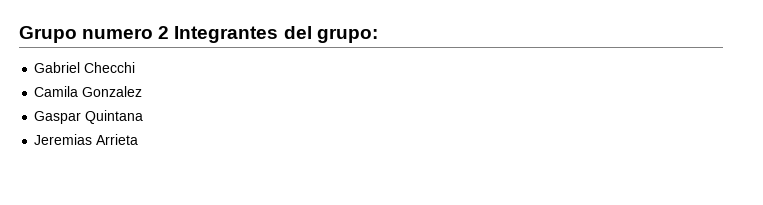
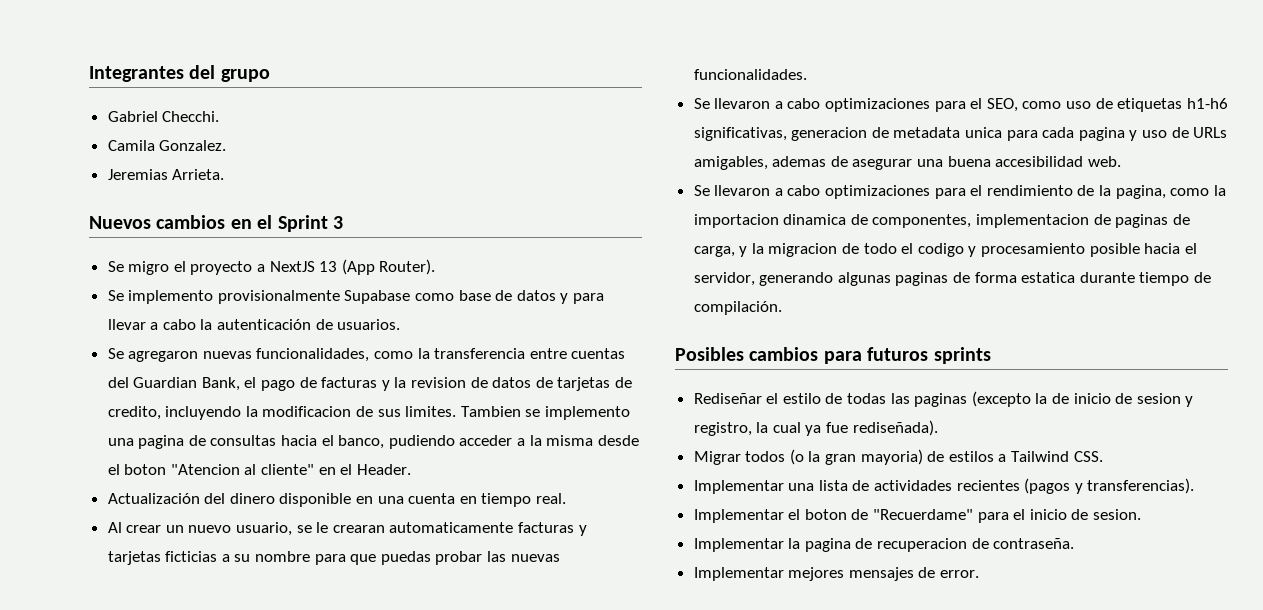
- Grupo numero 2 Integrantes del grupo:
+ Integrantes del grupo
- Gabriel Checchi
+ Gabriel Checchi.
- Camila Gonzalez
- Gaspar Quintana
- Jeremias Arrieta
+ Camila Gonzalez.
+ Jeremias Arrieta.
+ Nuevos cambios en el Sprint 3
+ Se migro el proyecto a NextJS 13 (App Router).
+ Se implemento provisionalmente Supabase como base de datos y para llevar a cabo la autenticación de usuarios.
+ Se agregaron nuevas funcionalidades, como la transferencia entre cuentas del Guardian Bank, el pago de facturas y la revision de datos de tarjetas de credito, incluyendo la modificacion de sus limites. Tambien se implemento una pagina de consultas hacia el banco, pudiendo acceder a la misma desde el boton "Atencion al cliente" en el Header.
+ Actualización del dinero disponible en una cuenta en tiempo real.
+ Al crear un nuevo usuario, se le crearan automaticamente facturas y tarjetas ficticias a su nombre para que puedas probar las nuevas funcionalidades.
+ Se llevaron a cabo optimizaciones para el SEO, como uso de etiquetas h1-h6 significativas, generacion de metadata unica para cada pagina y uso de URLs amigables, ademas de asegurar una buena accesibilidad web.
+ Se llevaron a cabo optimizaciones para el rendimiento de la pagina, como la importacion dinamica de componentes, implementacion de paginas de carga, y la migracion de todo el codigo y procesamiento posible hacia el servidor, generando algunas paginas de forma estatica durante tiempo de compilación.
+ Posibles cambios para futuros sprints
+ Rediseñar el estilo de todas las paginas (excepto la de inicio de sesion y registro, la cual ya fue rediseñada).
+ Migrar todos (o la gran mayoria) de estilos a Tailwind CSS.
+ Implementar una lista de actividades recientes (pagos y transferencias).
+ Implementar el boton de "Recuerdame" para el inicio de sesion.
+ Implementar la pagina de recuperacion de contraseña.
+ Implementar mejores mensajes de error.

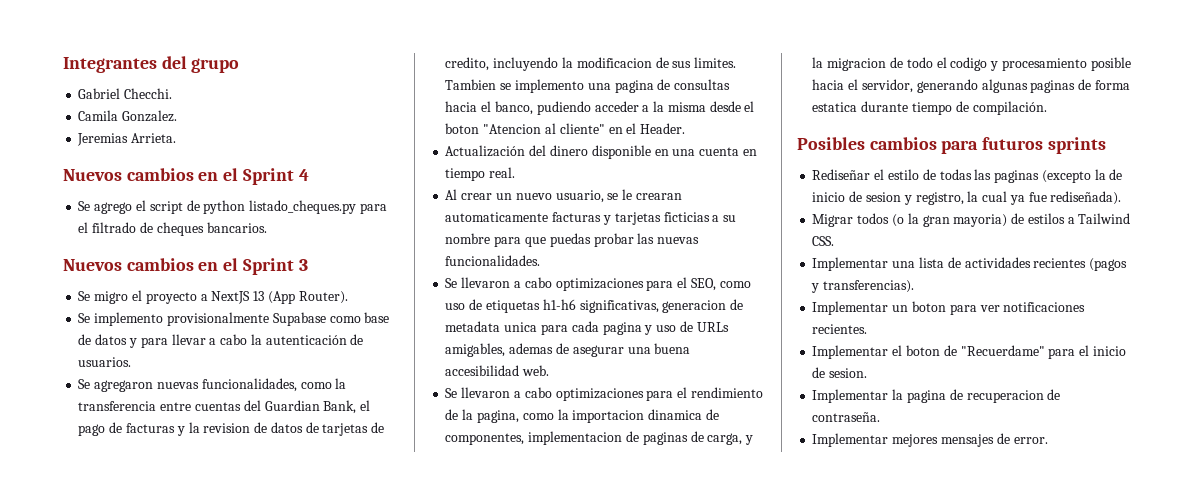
+ Nuevos cambios en el Sprint 4
+ Se agrego el script de python listado_cheques.py para el filtrado de cheques bancarios.
+ Implementar un boton para ver notificaciones recientes.

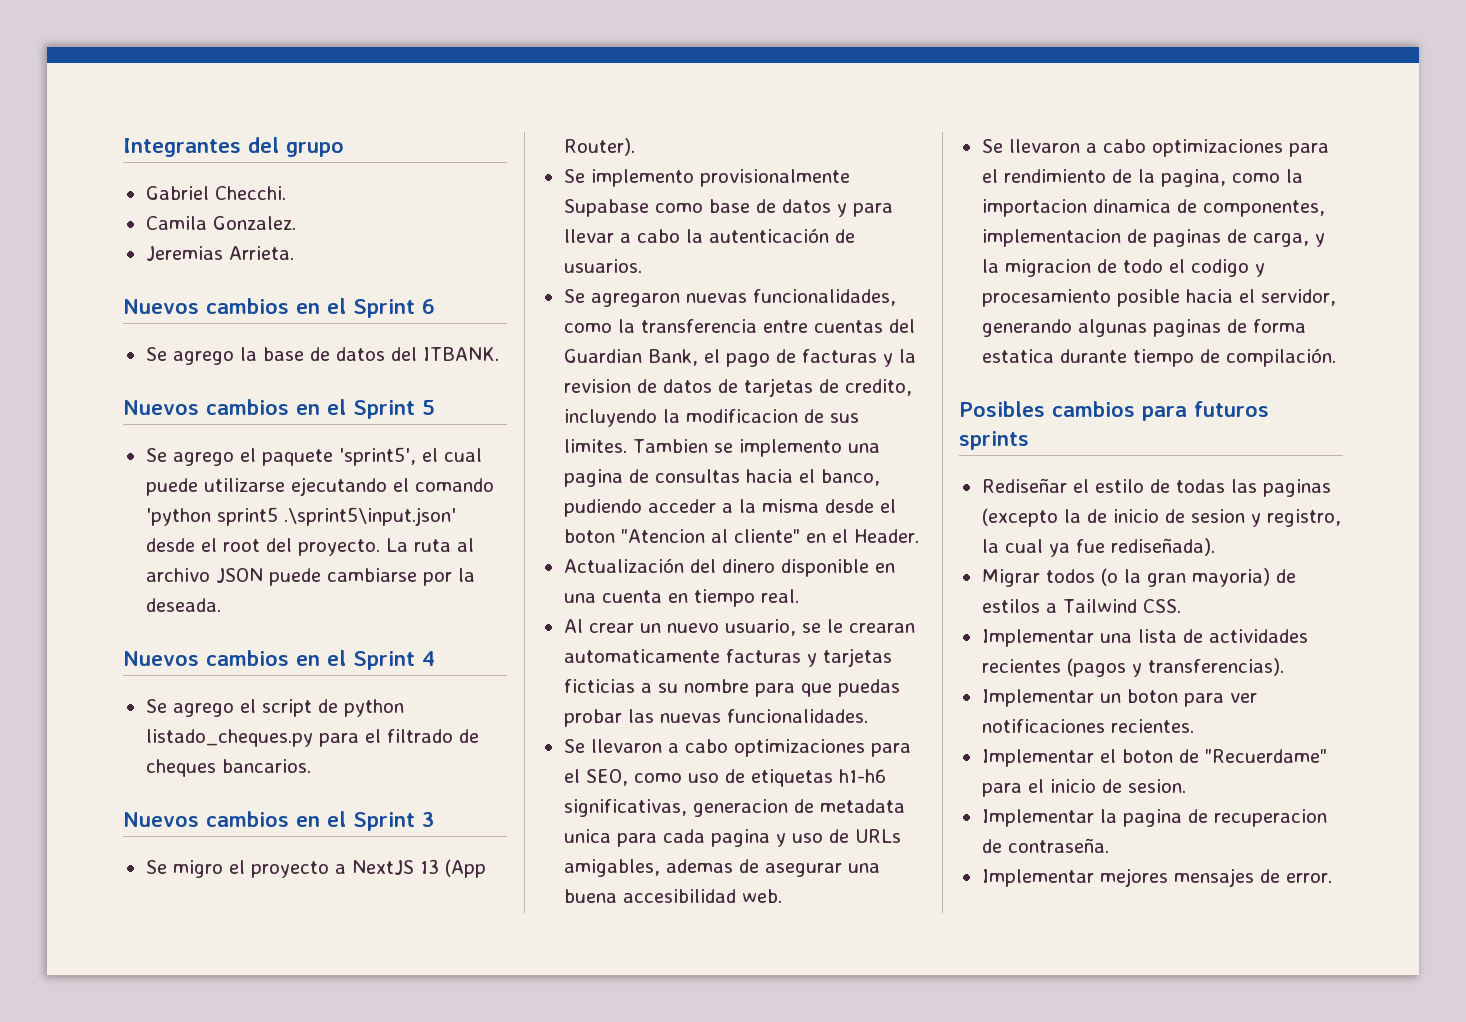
+ Nuevos cambios en el Sprint 6
+ Se agrego la base de datos del ITBANK.
+ Nuevos cambios en el Sprint 5
+ Se agrego el paquete 'sprint5', el cual puede utilizarse ejecutando el comando 'python sprint5 .\sprint5\input.json' desde el root del proyecto. La ruta al archivo JSON puede cambiarse por la deseada.

